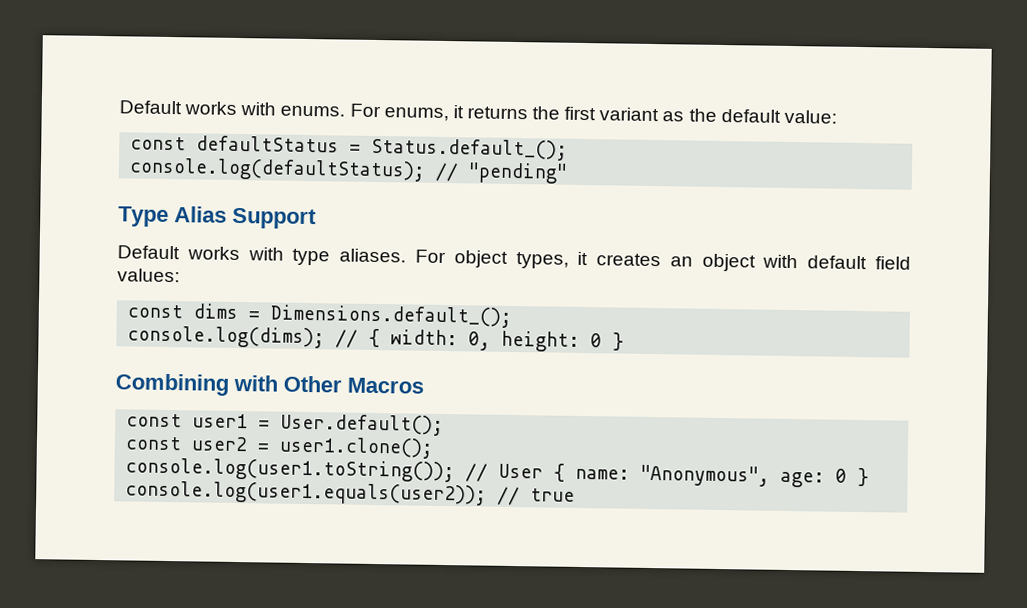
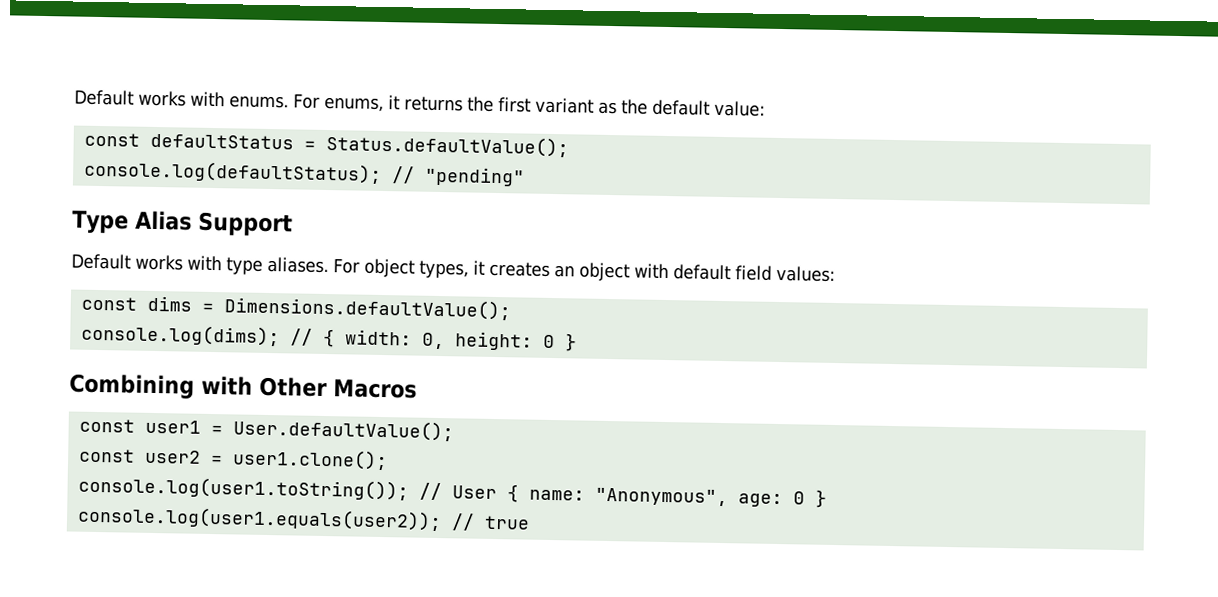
- const defaultStatus = Status.default_();
+ const defaultStatus = Status.defaultValue();
- const dims = Dimensions.default_();
+ const dims = Dimensions.defaultValue();
- const user1 = User.default();
+ const user1 = User.defaultValue();

